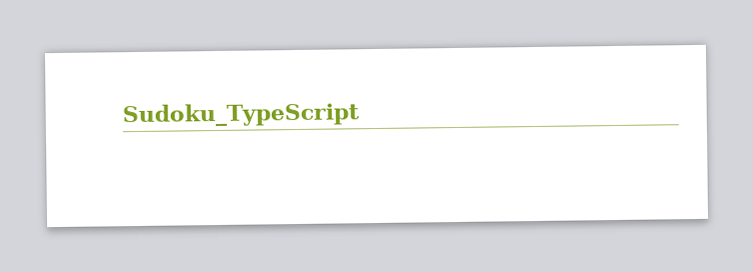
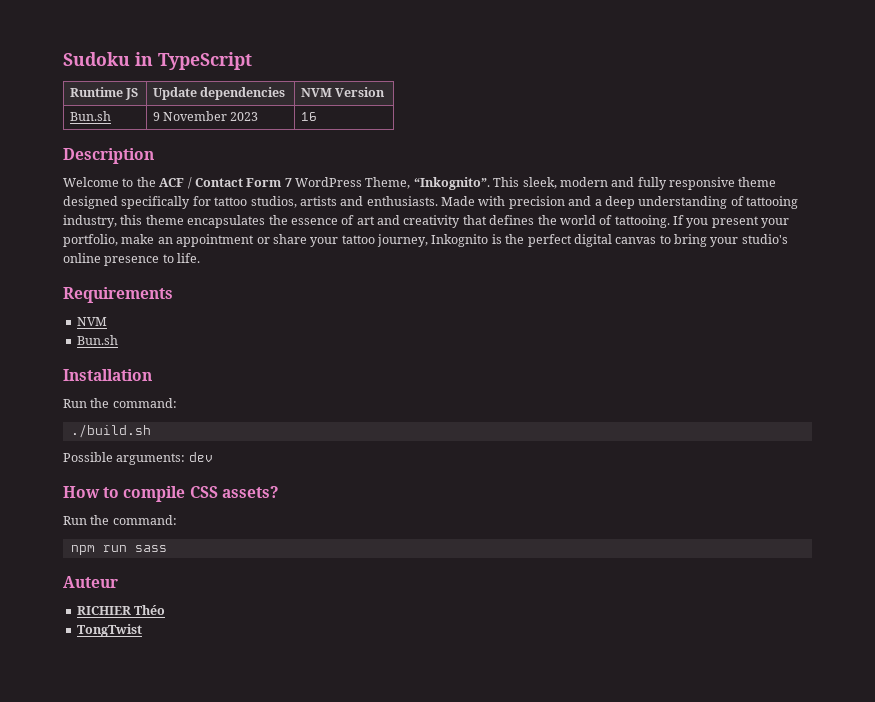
- Sudoku_TypeScript
+ Sudoku in TypeScript
+ Runtime JS | Update dependencies | NVM Version
+ Bun.sh | 9 November 2023 | 16
+ Description
+ Welcome to the ACF / Contact Form 7 WordPress Theme, “Inkognito”. This sleek, modern and fully responsive theme designed specifically for tattoo studios, artists and enthusiasts. Made with precision and a deep understanding of tattooing industry, this theme encapsulates the essence of art and creativity that defines the world of tattooing. If you present your portfolio, make an appointment or share your tattoo journey, Inkognito is the perfect digital canvas to bring your studio's online presence to life.
+ Requirements
+ NVM
+ Bun.sh
+ Installation
+ Run the command:
+ ./build.sh
+ Possible arguments: dev
+ How to compile CSS assets?
+ Run the command:
+ npm run sass
+ Auteur
+ RICHIER Théo
+ TongTwist

